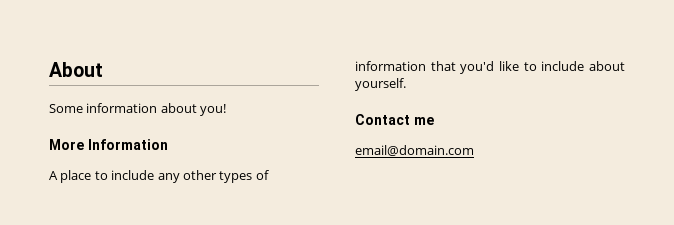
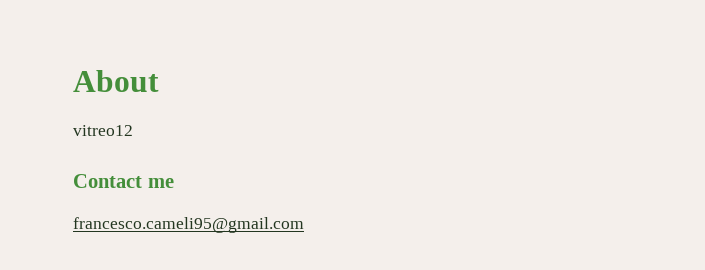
- Some information about you!
- More Information
- A place to include any other types of information that you'd like to include about yourself.
+ vitreo12
- email@domain.com
+ francesco.cameli95@gmail.com

